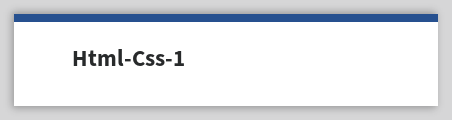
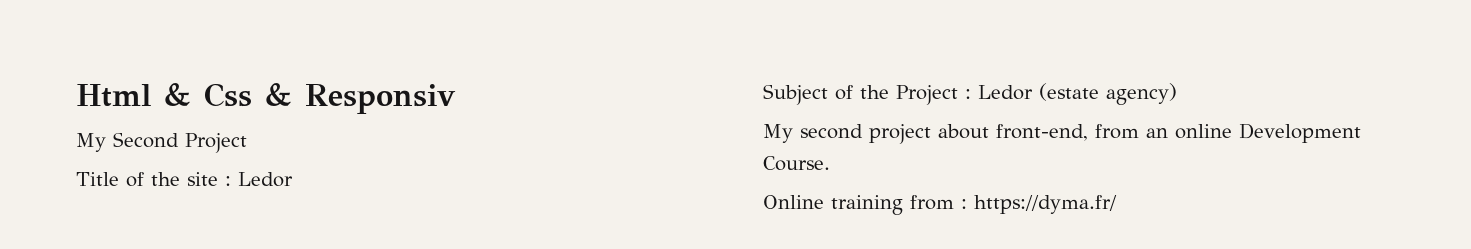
- Html-Css-1
+ Html & Css & Responsiv
+ My Second Project
+ Title of the site : Ledor
+ Subject of the Project : Ledor (estate agency)
+ My second project about front-end, from an online Development Course.
+ Online training from : https://dyma.fr/

